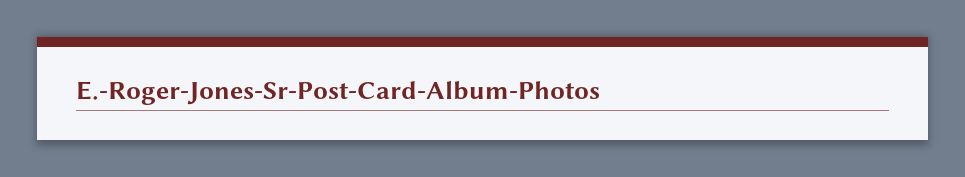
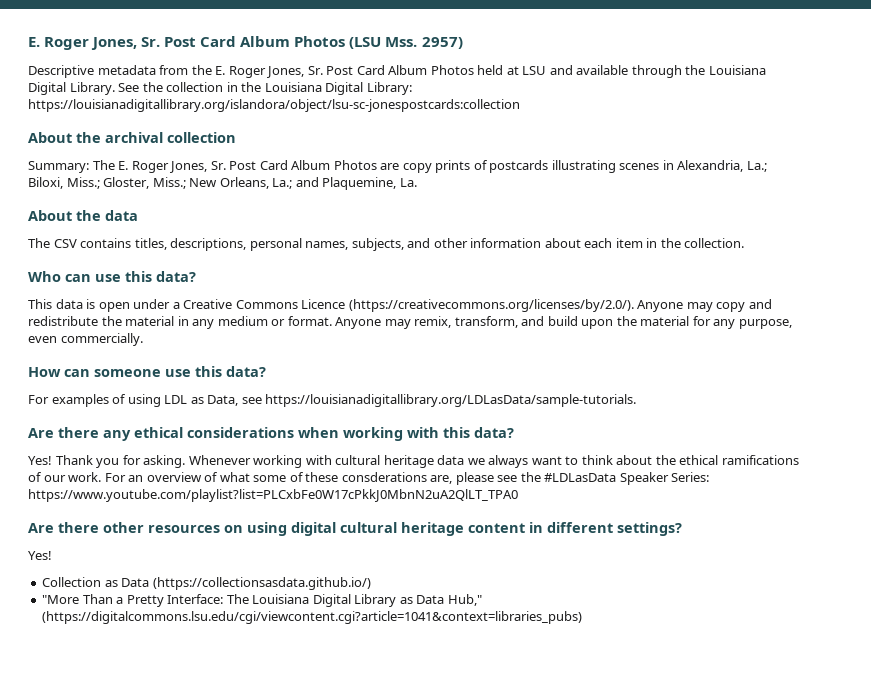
- E.-Roger-Jones-Sr-Post-Card-Album-Photos
+ E. Roger Jones, Sr. Post Card Album Photos (LSU Mss. 2957)
+ Descriptive metadata from the E. Roger Jones, Sr. Post Card Album Photos held at LSU and available through the Louisiana Digital Library. See the collection in the Louisiana Digital Library: https://louisianadigitallibrary.org/islandora/object/lsu-sc-jonespostcards:collection
+ About the archival collection
+ Summary: The E. Roger Jones, Sr. Post Card Album Photos are copy prints of postcards illustrating scenes in Alexandria, La.; Biloxi, Miss.; Gloster, Miss.; New Orleans, La.; and Plaquemine, La.
+ About the data
+ The CSV contains titles, descriptions, personal names, subjects, and other information about each item in the collection.
+ Who can use this data?
+ This data is open under a Creative Commons Licence (https://creativecommons.org/licenses/by/2.0/). Anyone may copy and redistribute the material in any medium or format. Anyone may remix, transform, and build upon the material for any purpose, even commercially.
+ How can someone use this data?
+ For examples of using LDL as Data, see https://louisianadigitallibrary.org/LDLasData/sample-tutorials.
+ Are there any ethical considerations when working with this data?
+ Yes! Thank you for asking. Whenever working with cultural heritage data we always want to think about the ethical ramifications of our work. For an overview of what some of these consderations are, please see the #LDLasData Speaker Series: https://www.youtube.com/playlist?list=PLCxbFe0W17cPkkJ0MbnN2uA2QlLT_TPA0
+ Are there other resources on using digital cultural heritage content in different settings?
+ Yes!
+ Collection as Data (https://collectionsasdata.github.io/)
+ "More Than a Pretty Interface: The Louisiana Digital Library as Data Hub," (https://digitalcommons.lsu.edu/cgi/viewcontent.cgi?article=1041&context=libraries_pubs)

